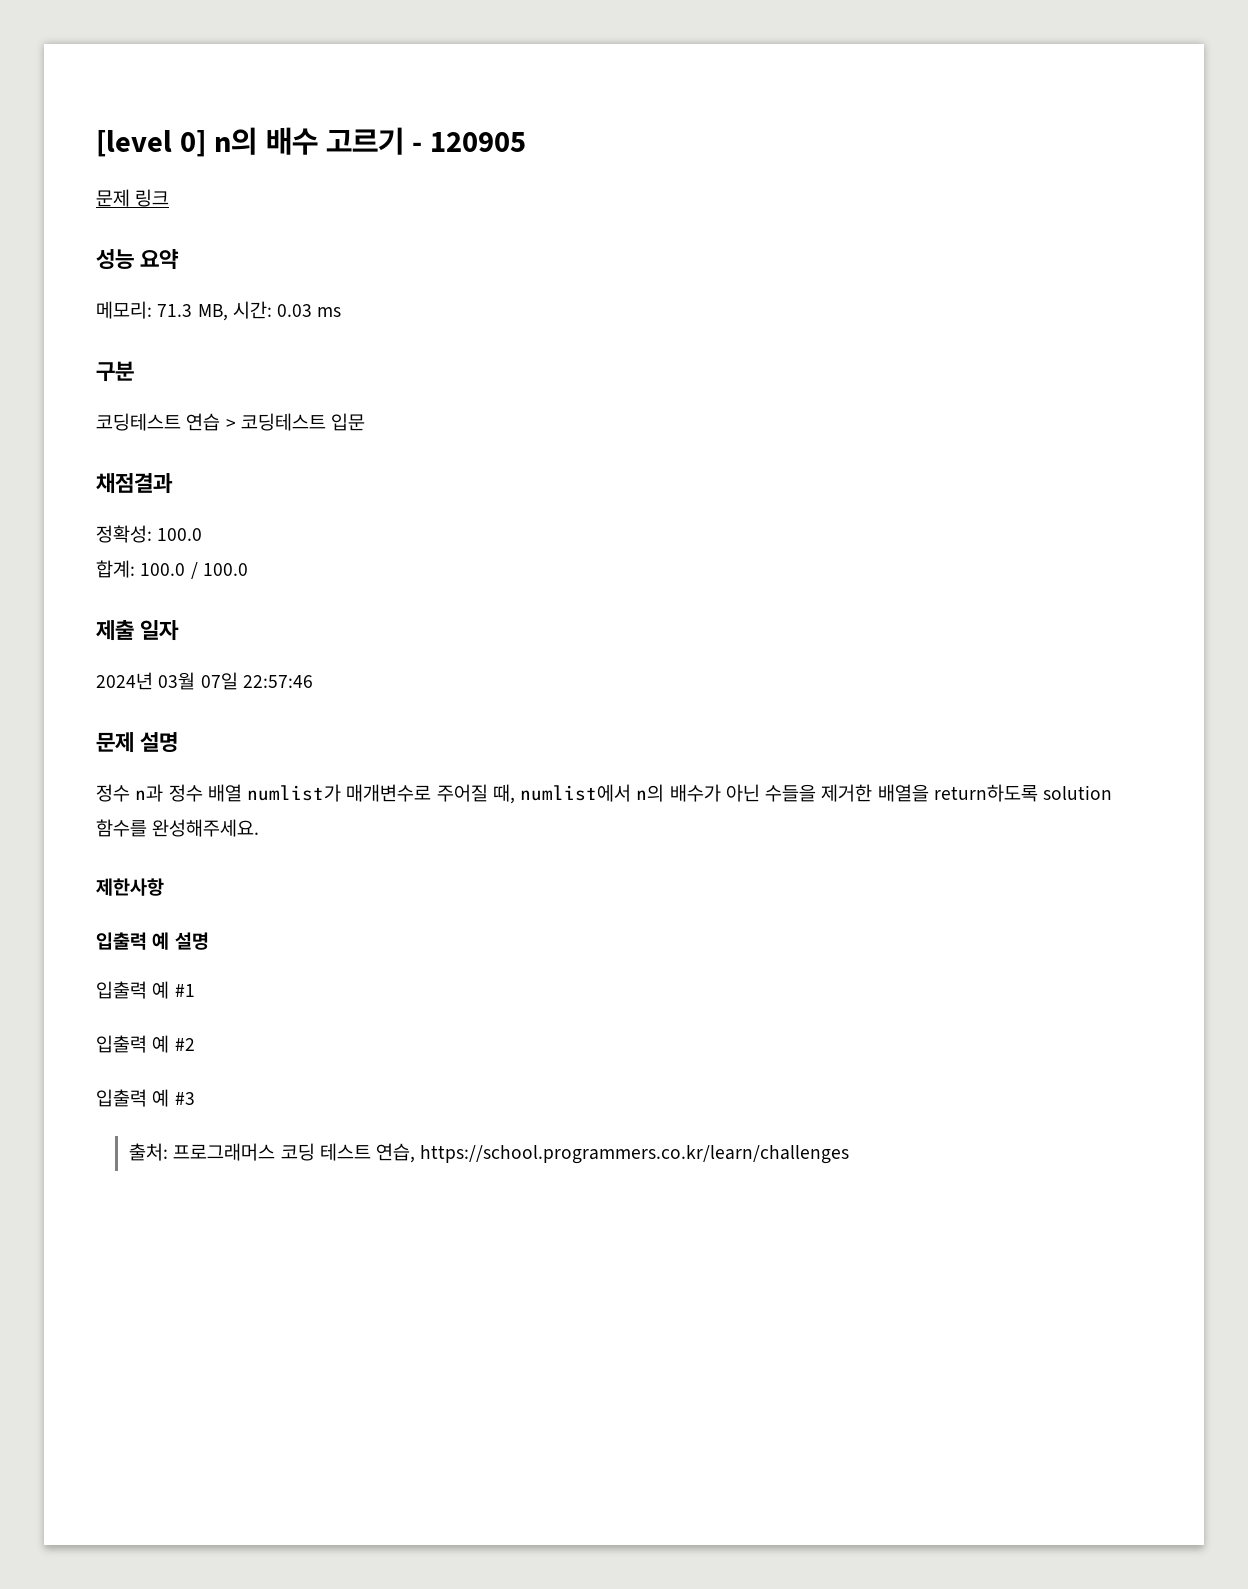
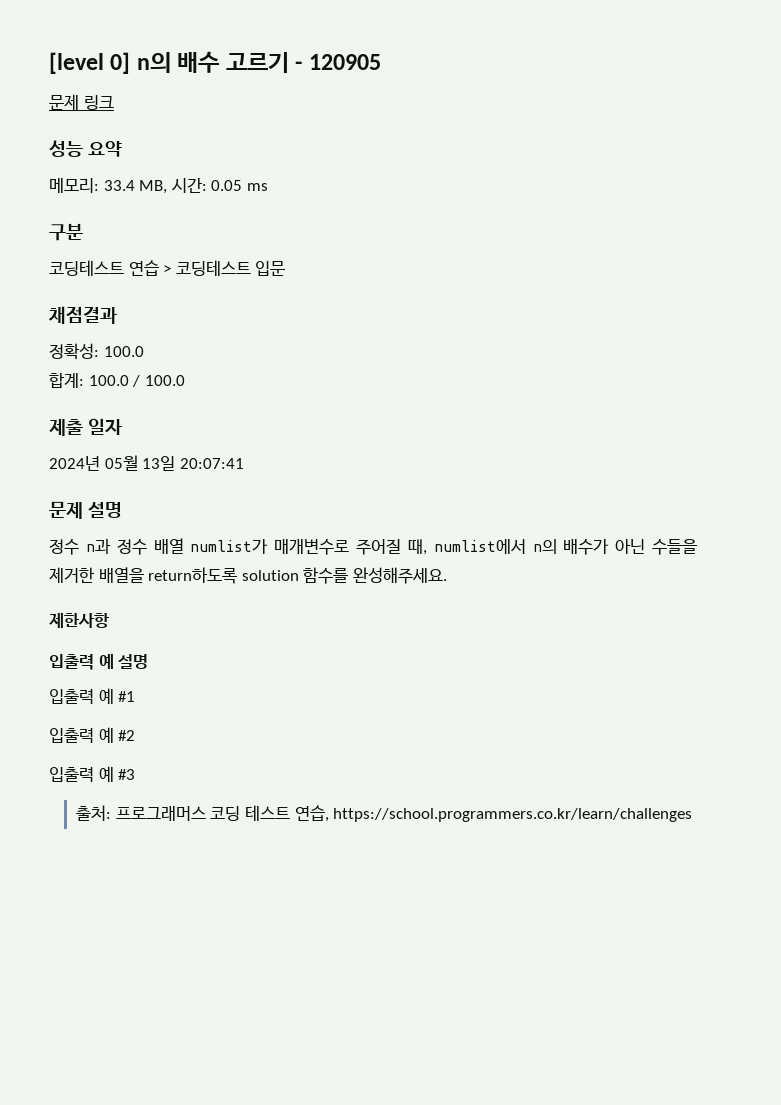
- 메모리: 71.3 MB, 시간: 0.03 ms
+ 메모리: 33.4 MB, 시간: 0.05 ms
- 2024년 03월 07일 22:57:46
+ 2024년 05월 13일 20:07:41

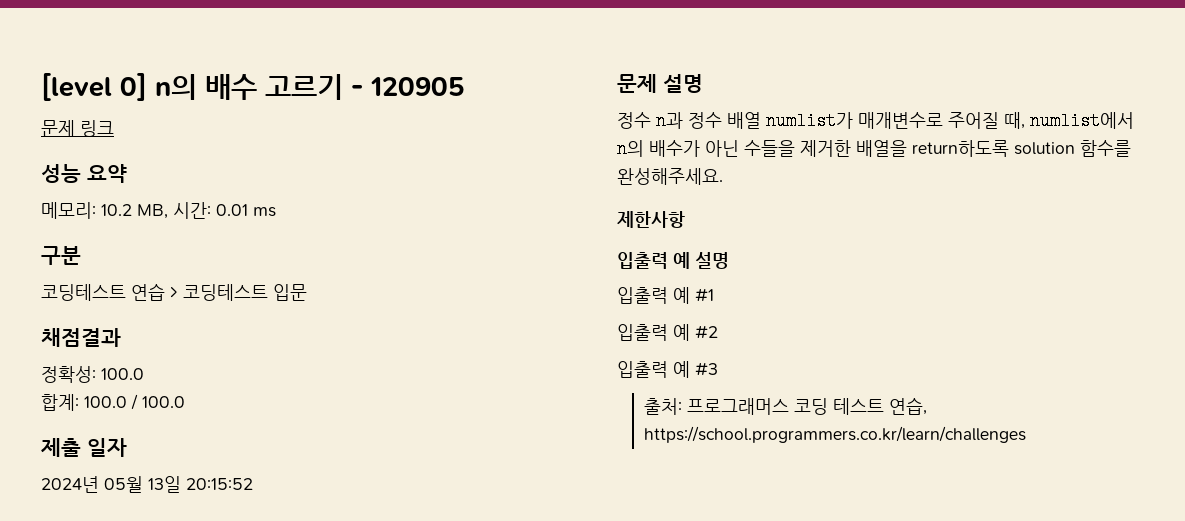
- 메모리: 33.4 MB, 시간: 0.05 ms
+ 메모리: 10.2 MB, 시간: 0.01 ms
- 2024년 05월 13일 20:07:41
+ 2024년 05월 13일 20:15:52

